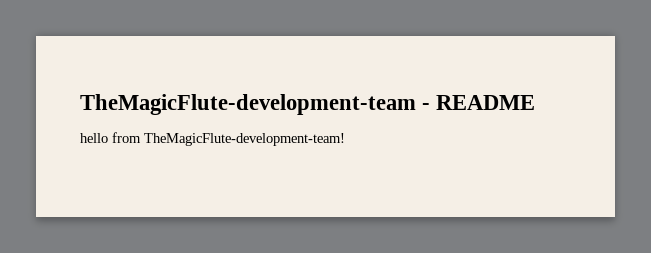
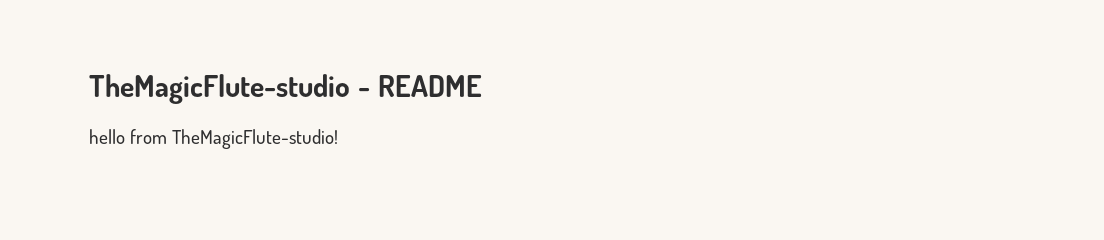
- TheMagicFlute-development-team - README
+ TheMagicFlute-studio - README
- hello from TheMagicFlute-development-team!
+ hello from TheMagicFlute-studio!

